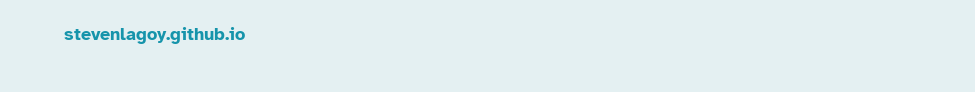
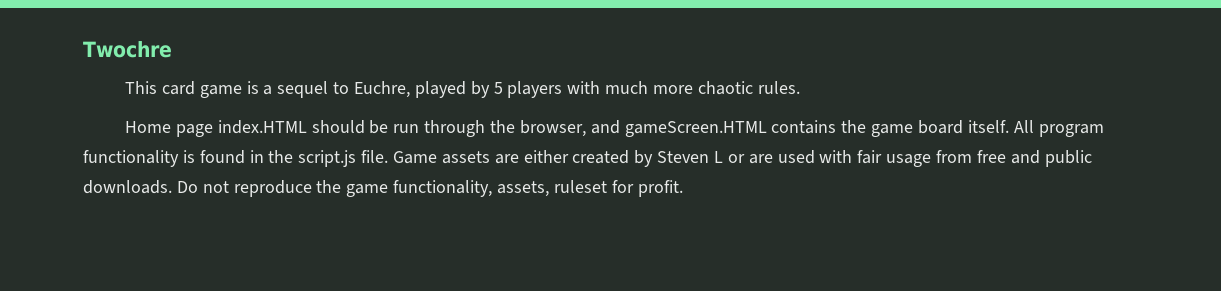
- stevenlagoy.github.io
+ Twochre
+ This card game is a sequel to Euchre, played by 5 players with much more chaotic rules.
+ Home page index.HTML should be run through the browser, and gameScreen.HTML contains the game board itself. All program functionality is found in the script.js file. Game assets are either created by Steven L or are used with fair usage from free and public downloads. Do not reproduce the game functionality, assets, ruleset for profit.

